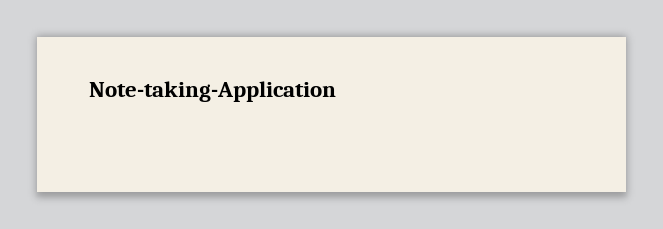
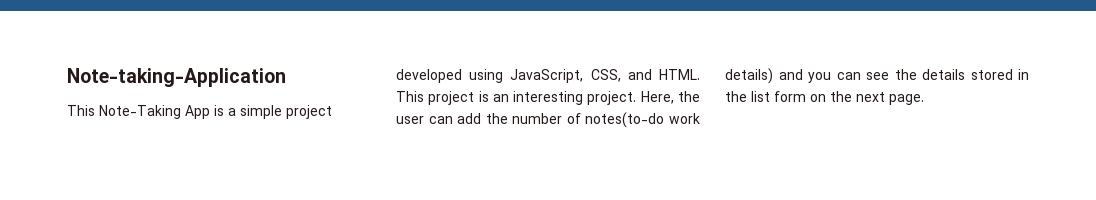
+ This Note-Taking App is a simple project developed using JavaScript, CSS, and HTML. This project is an interesting project. Here, the user can add the number of notes(to-do work details) and you can see the details stored in the list form on the next page.

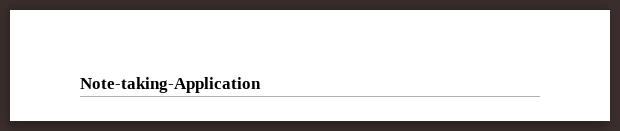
- This Note-Taking App is a simple project developed using JavaScript, CSS, and HTML. This project is an interesting project. Here, the user can add the number of notes(to-do work details) and you can see the details stored in the list form on the next page.

